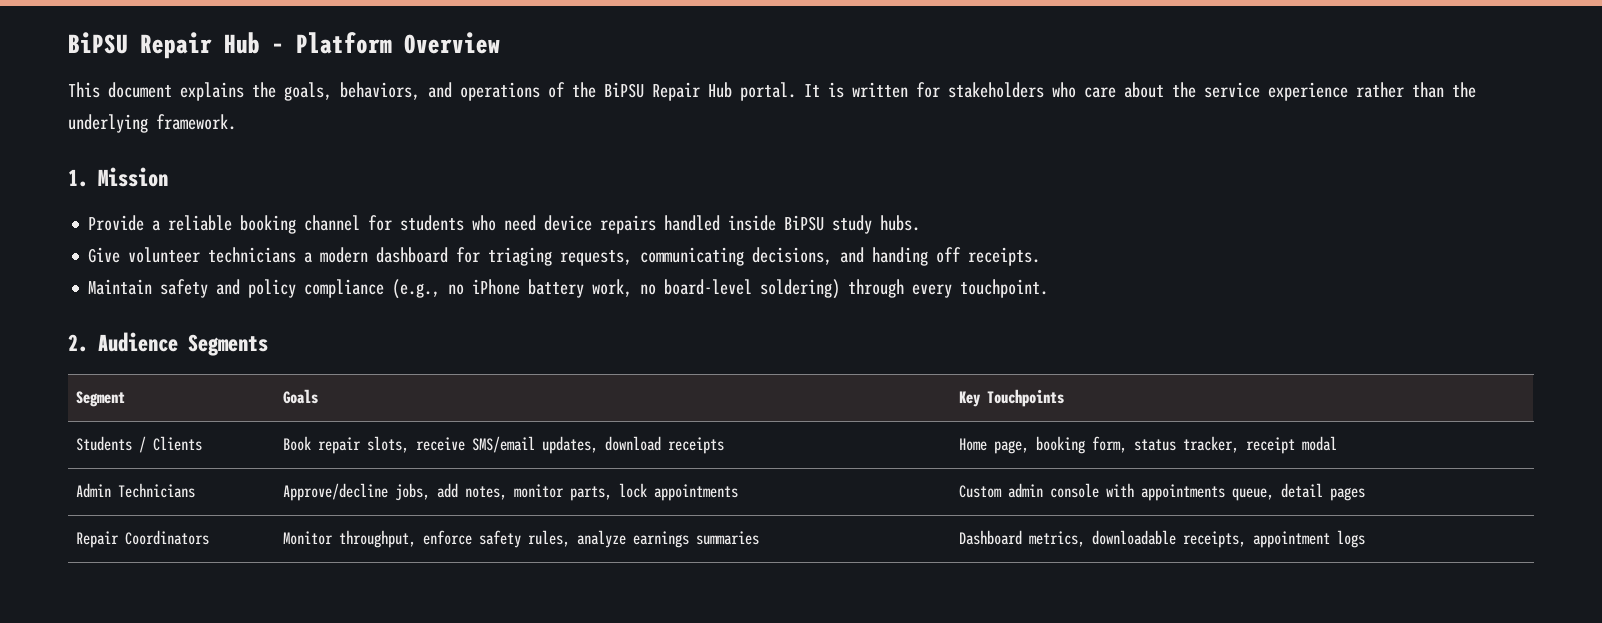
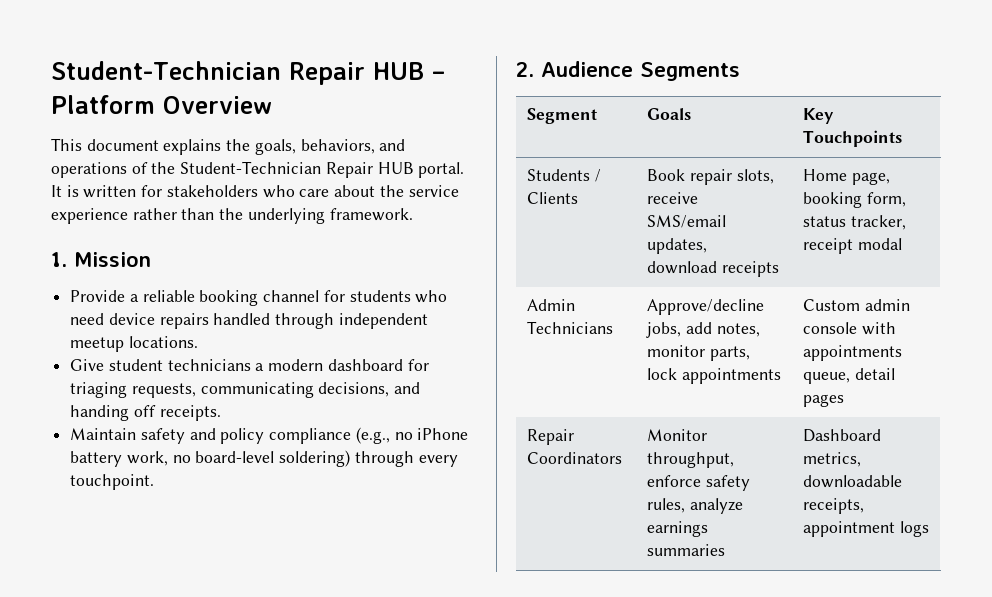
- BiPSU Repair Hub – Platform Overview
+ Student-Technician Repair HUB – Platform Overview
- This document explains the goals, behaviors, and operations of the BiPSU Repair Hub portal.
+ This document explains the goals, behaviors, and operations of the Student-Technician Repair HUB portal.
- Provide a reliable booking channel for students who need device repairs handled inside BiPSU study hubs.
+ Provide a reliable booking channel for students who need device repairs handled through independent meetup locations.
- Give volunteer technicians a modern dashboard for triaging requests, communicating decisions, and handing off receipts.
+ Give student technicians a modern dashboard for triaging requests, communicating decisions, and handing off receipts.

